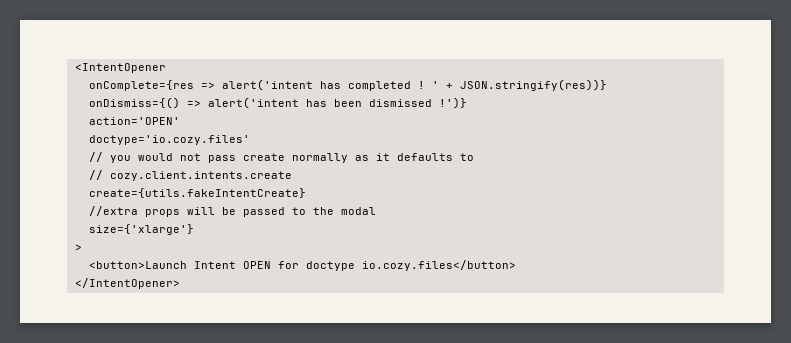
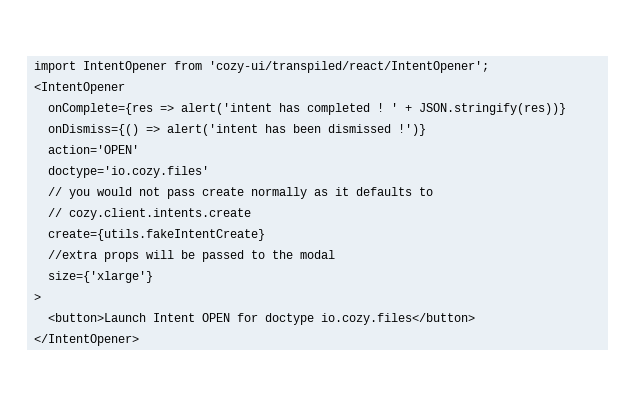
+ import IntentOpener from 'cozy-ui/transpiled/react/IntentOpener';

